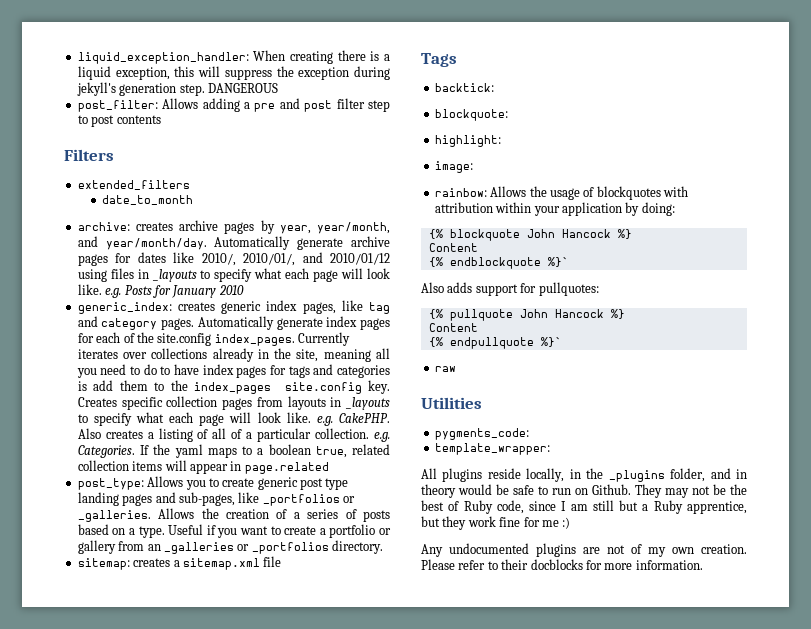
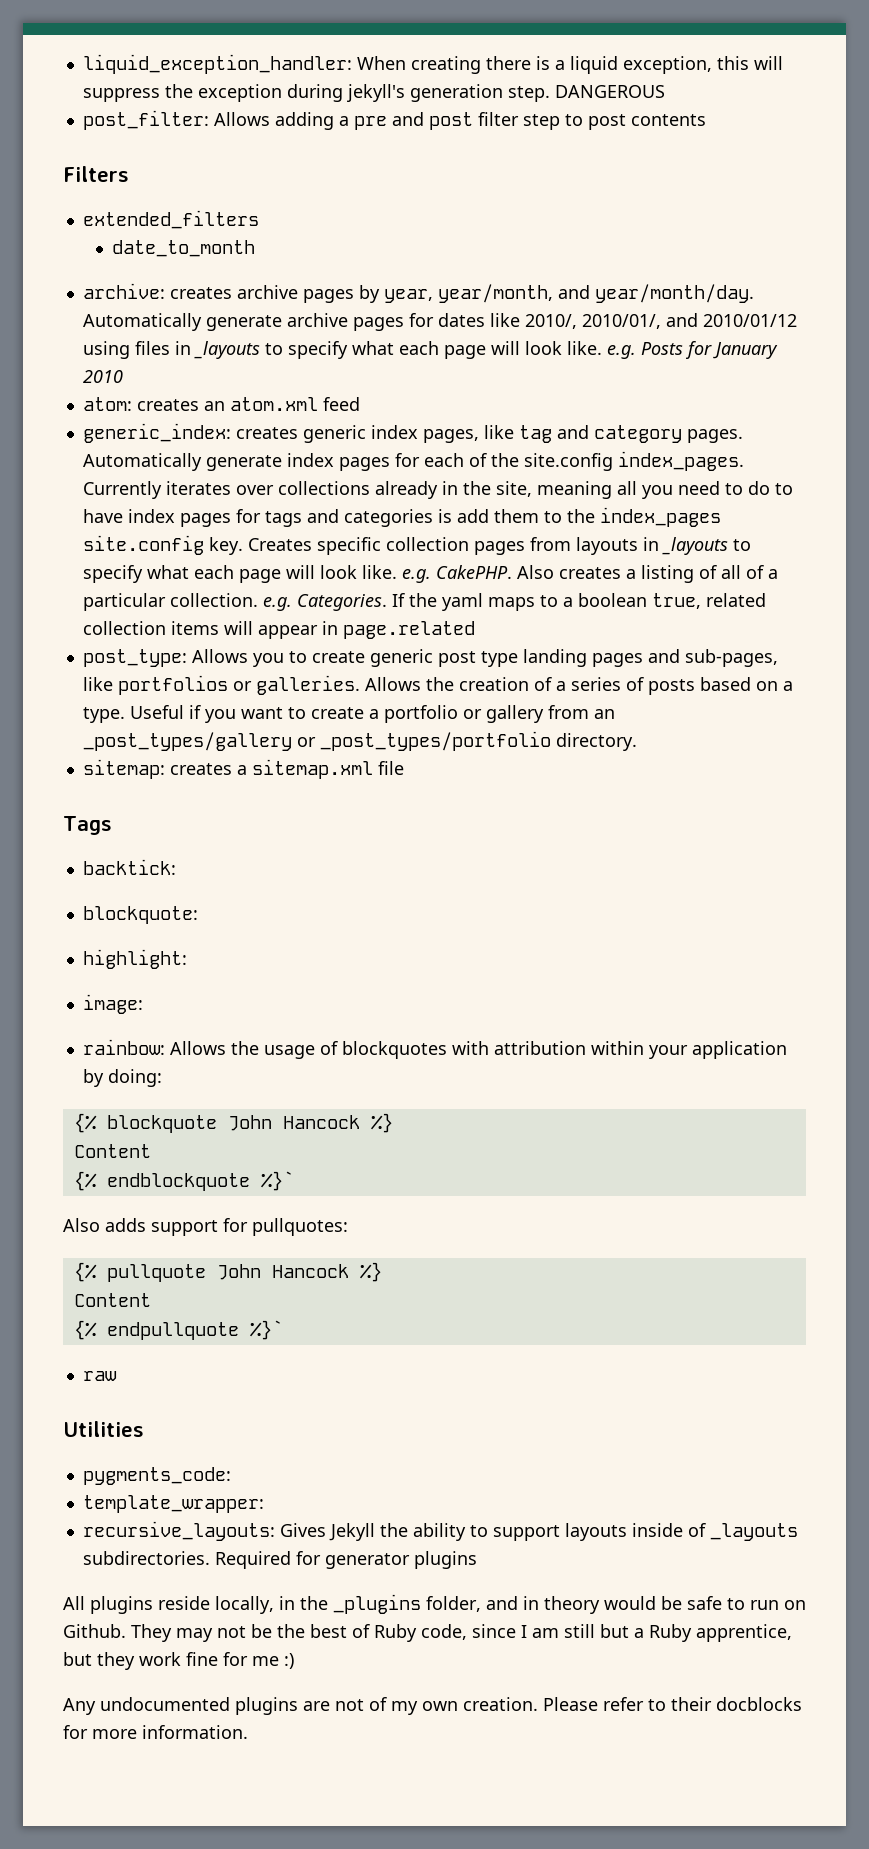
+ atom: creates an atom.xml feed
- post_type: Allows you to create generic post type landing pages and sub-pages, like _portfolios or _galleries.
+ post_type: Allows you to create generic post type landing pages and sub-pages, like portfolios or galleries.
- Useful if you want to create a portfolio or gallery from an _galleries or _portfolios directory.
+ Useful if you want to create a portfolio or gallery from an _post_types/gallery or _post_types/portfolio directory.
+ recursive_layouts: Gives Jekyll the ability to support layouts inside of _layouts subdirectories. Required for generator plugins

